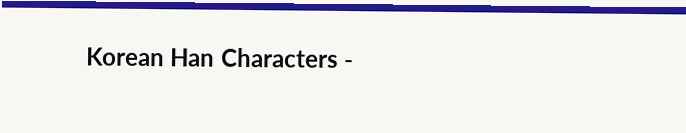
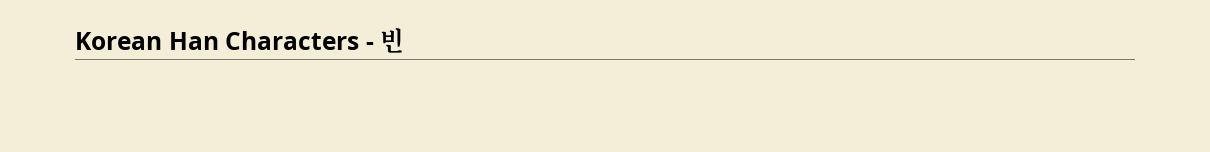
- Korean Han Characters -
+ Korean Han Characters - 빈

